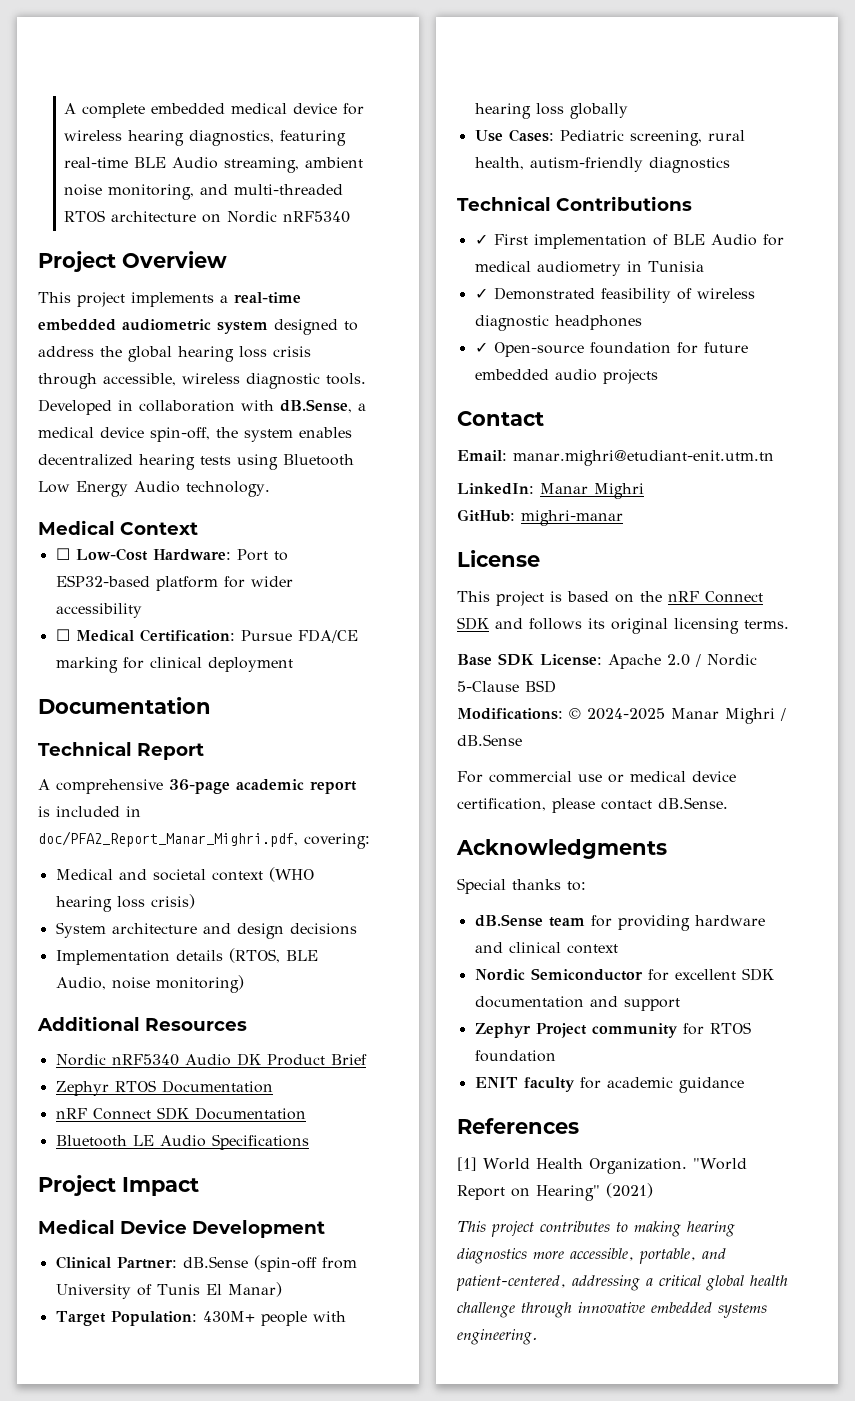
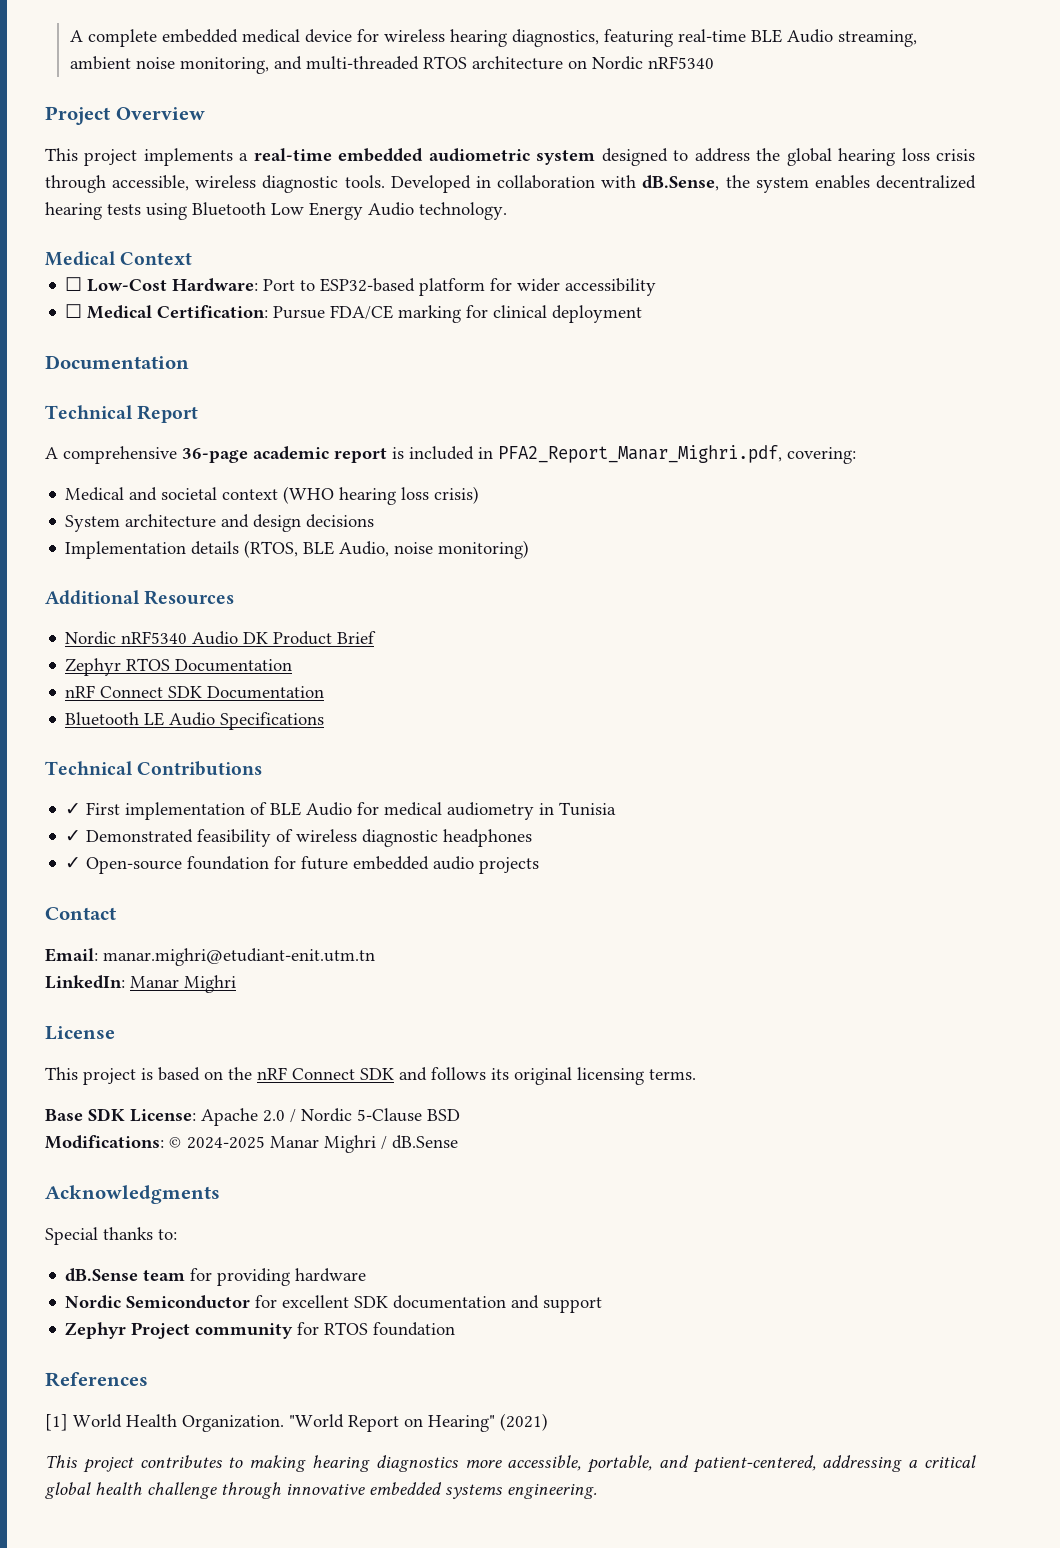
- Developed in collaboration with dB.Sense, a medical device spin-off, the system enables decentralized hearing tests using Bluetooth Low Energy Audio technology.
+ Developed in collaboration with dB.Sense, the system enables decentralized hearing tests using Bluetooth Low Energy Audio technology.
- A comprehensive 36-page academic report is included in doc/PFA2_Report_Manar_Mighri.pdf, covering:
+ A comprehensive 36-page academic report is included in PFA2_Report_Manar_Mighri.pdf, covering:
- Project Impact
- Medical Device Development
- Clinical Partner: dB.Sense (spin-off from University of Tunis El Manar)
- Target Population: 430M+ people with hearing loss globally
- Use Cases: Pediatric screening, rural health, autism-friendly diagnostics
- GitHub: mighri-manar
- For commercial use or medical device certification, please contact dB.Sense.
- dB.Sense team for providing hardware and clinical context
+ dB.Sense team for providing hardware
- ENIT faculty for academic guidance

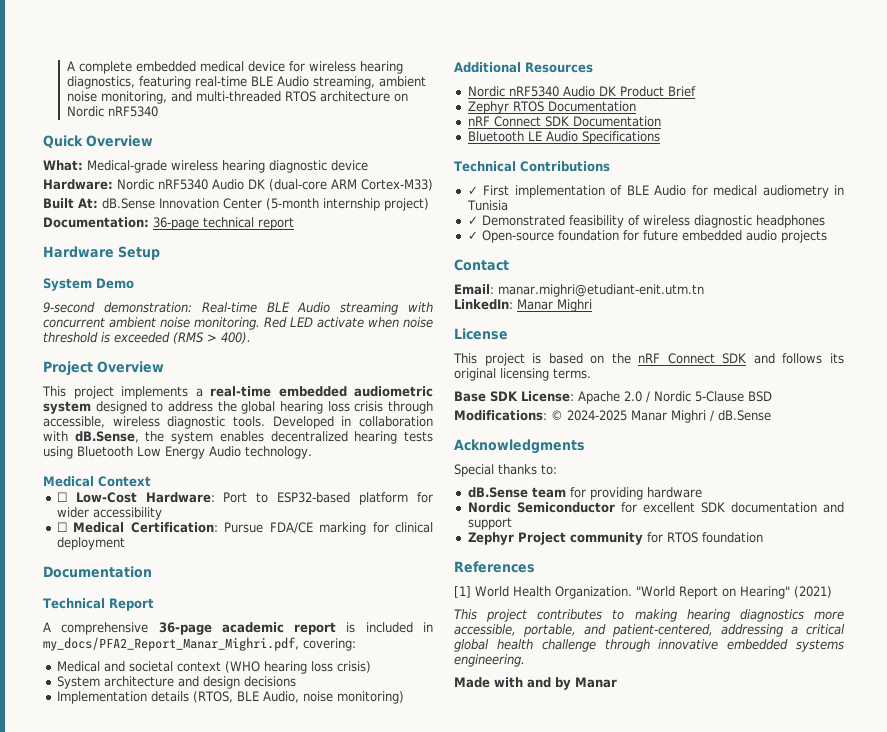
+ Quick Overview
+ What: Medical-grade wireless hearing diagnostic device
+ Hardware: Nordic nRF5340 Audio DK (dual-core ARM Cortex-M33)
+ Built At: dB.Sense Innovation Center (5-month internship project)
+ Documentation: 36-page technical report
+ Hardware Setup
+ System Demo
+ 9-second demonstration: Real-time BLE Audio streaming with concurrent ambient noise monitoring. Red LED activate when noise threshold is exceeded (RMS > 400).
- A comprehensive 36-page academic report is included in PFA2_Report_Manar_Mighri.pdf, covering:
+ A comprehensive 36-page academic report is included in my_docs/PFA2_Report_Manar_Mighri.pdf, covering:
+ Made with and by Manar

